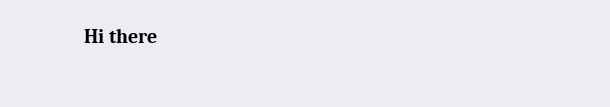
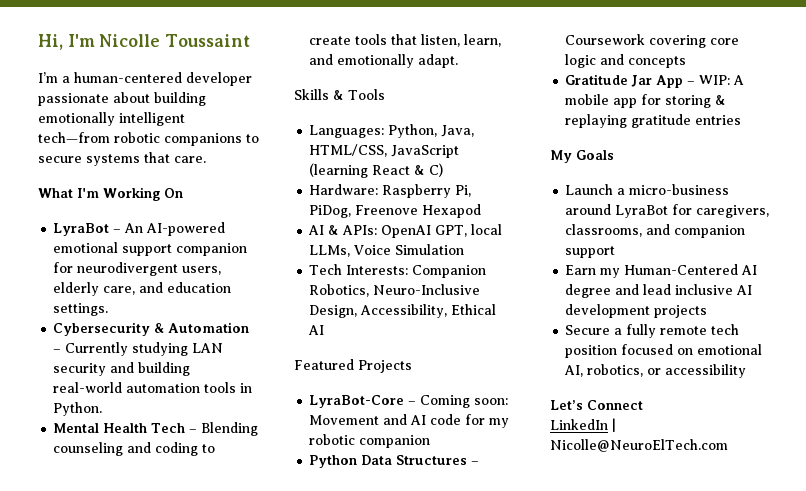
- Hi there
+ Hi, I'm Nicolle Toussaint
+ I’m a human-centered developer passionate about building emotionally intelligent tech—from robotic companions to secure systems that care.
+ What I'm Working On
+ LyraBot – An AI-powered emotional support companion for neurodivergent users, elderly care, and education settings.
+ Cybersecurity & Automation – Currently studying LAN security and building real-world automation tools in Python.
+ Mental Health Tech – Blending counseling and coding to create tools that listen, learn, and emotionally adapt.
+ Skills & Tools
+ Languages: Python, Java, HTML/CSS, JavaScript (learning React & C)
+ Hardware: Raspberry Pi, PiDog, Freenove Hexapod
+ AI & APIs: OpenAI GPT, local LLMs, Voice Simulation
+ Tech Interests: Companion Robotics, Neuro-Inclusive Design, Accessibility, Ethical AI
+ Featured Projects
+ LyraBot-Core – Coming soon: Movement and AI code for my robotic companion
+ Python Data Structures – Coursework covering core logic and concepts
+ Gratitude Jar App – WIP: A mobile app for storing & replaying gratitude entries
+ My Goals
+ Launch a micro-business around LyraBot for caregivers, classrooms, and companion support
+ Earn my Human-Centered AI degree and lead inclusive AI development projects
+ Secure a fully remote tech position focused on emotional AI, robotics, or accessibility
+ Let’s Connect
+ LinkedIn | Nicolle@NeuroElTech.com

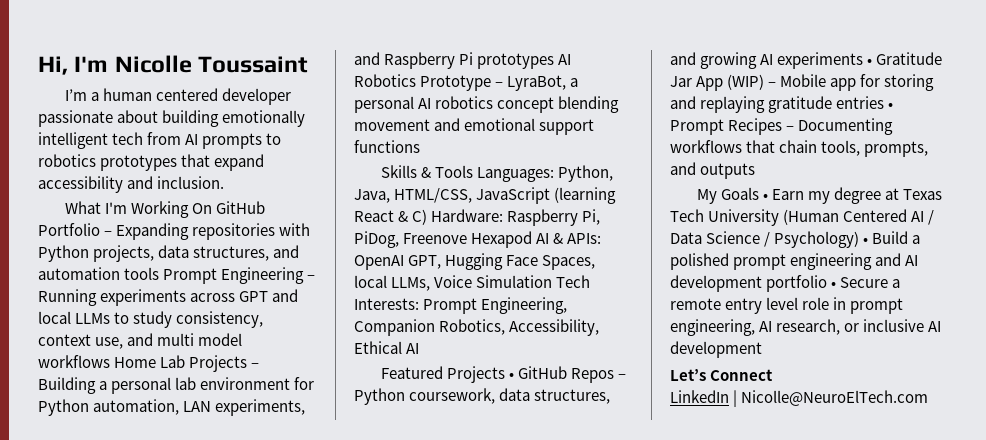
- I’m a human-centered developer passionate about building emotionally intelligent tech—from robotic companions to secure systems that care.
- What I'm Working On
- LyraBot – An AI-powered emotional support companion for neurodivergent users, elderly care, and education settings.
- Cybersecurity & Automation – Currently studying LAN security and building real-world automation tools in Python.
- Mental Health Tech – Blending counseling and coding to create tools that listen, learn, and emotionally adapt.
+ I’m a human centered developer passionate about building emotionally intelligent tech from AI prompts to robotics prototypes that expand accessibility and inclusion.
+ What I'm Working On GitHub Portfolio – Expanding repositories with Python projects, data structures, and automation tools Prompt Engineering – Running experiments across GPT and local LLMs to study consistency, context use, and multi model workflows Home Lab Projects – Building a personal lab environment for Python automation, LAN experiments, and Raspberry Pi prototypes AI Robotics Prototype – LyraBot, a personal AI robotics concept blending movement and emotional support functions
- Skills & Tools
- Languages: Python, Java, HTML/CSS, JavaScript (learning React & C)
- Hardware: Raspberry Pi, PiDog, Freenove Hexapod
- AI & APIs: OpenAI GPT, local LLMs, Voice Simulation
- Tech Interests: Companion Robotics, Neuro-Inclusive Design, Accessibility, Ethical AI
+ Skills & Tools Languages: Python, Java, HTML/CSS, JavaScript (learning React & C) Hardware: Raspberry Pi, PiDog, Freenove Hexapod AI & APIs: OpenAI GPT, Hugging Face Spaces, local LLMs, Voice Simulation Tech Interests: Prompt Engineering, Companion Robotics, Accessibility, Ethical AI
- Featured Projects
- LyraBot-Core – Coming soon: Movement and AI code for my robotic companion
- Python Data Structures – Coursework covering core logic and concepts
- Gratitude Jar App – WIP: A mobile app for storing & replaying gratitude entries
- My Goals
- Launch a micro-business around LyraBot for caregivers, classrooms, and companion support
- Earn my Human-Centered AI degree and lead inclusive AI development projects
- Secure a fully remote tech position focused on emotional AI, robotics, or accessibility
+ Featured Projects • GitHub Repos – Python coursework, data structures, and growing AI experiments • Gratitude Jar App (WIP) – Mobile app for storing and replaying gratitude entries • Prompt Recipes – Documenting workflows that chain tools, prompts, and outputs
+ My Goals • Earn my degree at Texas Tech University (Human Centered AI / Data Science / Psychology) • Build a polished prompt engineering and AI development portfolio • Secure a remote entry level role in prompt engineering, AI research, or inclusive AI development

